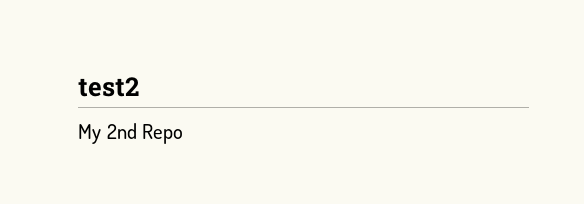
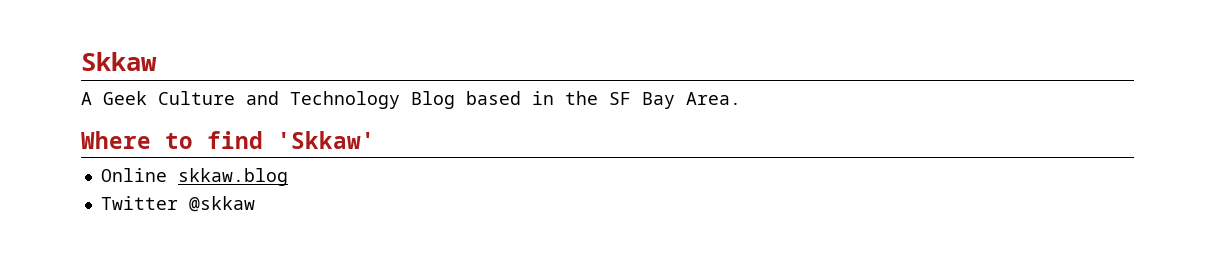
- test2
- My 2nd Repo
+ Skkaw
+ A Geek Culture and Technology Blog based in the SF Bay Area.
+ Where to find 'Skkaw'
+ Online skkaw.blog
+ Twitter @skkaw

